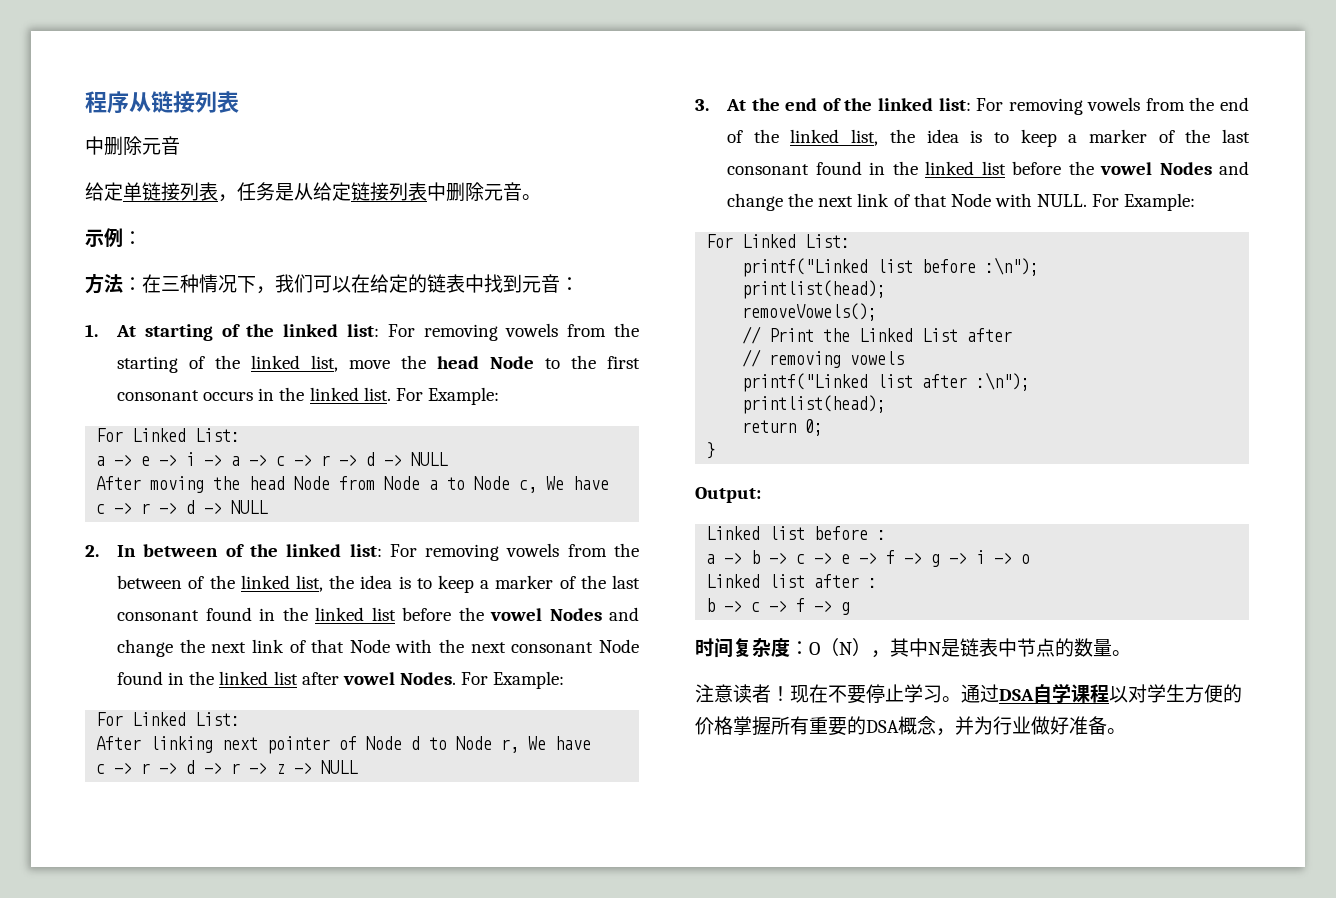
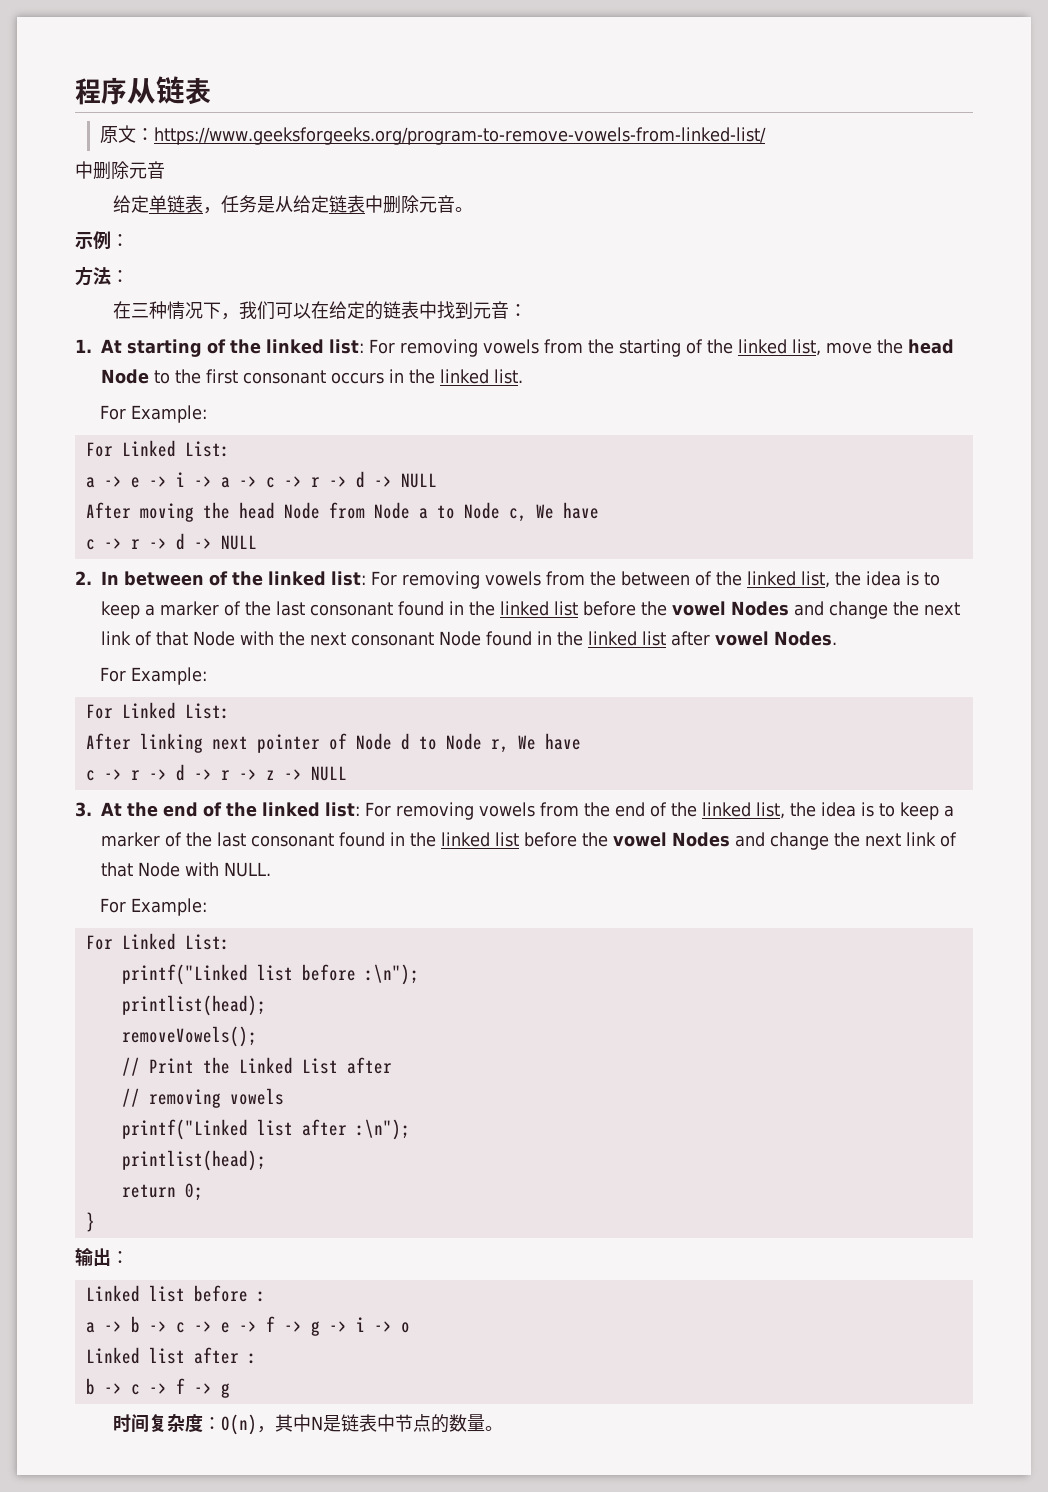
- 程序从链接列表
+ 程序从链表
+ 原文：https://www.geeksforgeeks.org/program-to-remove-vowels-from-linked-list/
- 给定单链接列表，任务是从给定链接列表中删除元音。
+ 给定单链表，任务是从给定链表中删除元音。
- 方法：在三种情况下，我们可以在给定的链表中找到元音：
+ 方法：
+ 在三种情况下，我们可以在给定的链表中找到元音：
- 1. At starting of the linked list: For removing vowels from the starting of the linked list, move the head Node to the first consonant occurs in the linked list. For Example:
+ 1. At starting of the linked list: For removing vowels from the starting of the linked list, move the head Node to the first consonant occurs in the linked list.
+ For Example:
- 2. In between of the linked list: For removing vowels from the between of the linked list, the idea is to keep a marker of the last consonant found in the linked list before the vowel Nodes and change the next link of that Node with the next consonant Node found in the linked list after vowel Nodes. For Example:
+ 2. In between of the linked list: For removing vowels from the between of the linked list, the idea is to keep a marker of the last consonant found in the linked list before the vowel Nodes and change the next link of that Node with the next consonant Node found in the linked list after vowel Nodes.
+ For Example:
- 3. At the end of the linked list: For removing vowels from the end of the linked list, the idea is to keep a marker of the last consonant found in the linked list before the vowel Nodes and change the next link of that Node with NULL. For Example:
+ 3. At the end of the linked list: For removing vowels from the end of the linked list, the idea is to keep a marker of the last consonant found in the linked list before the vowel Nodes and change the next link of that Node with NULL.
+ For Example:
- Output:
+ 输出：
- 时间复杂度：O（N），其中N是链表中节点的数量。
+ 时间复杂度：O(n)，其中N是链表中节点的数量。
- 注意读者！现在不要停止学习。通过DSA自学课程以对学生方便的价格掌握所有重要的DSA概念，并为行业做好准备。

